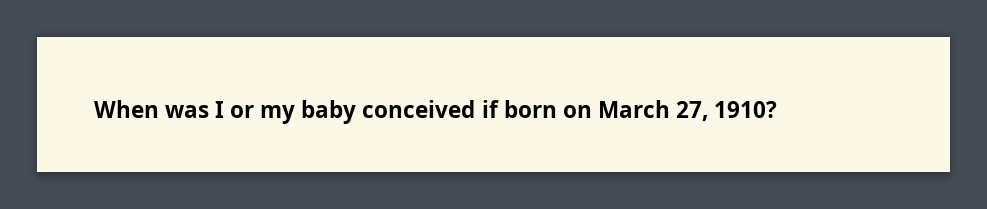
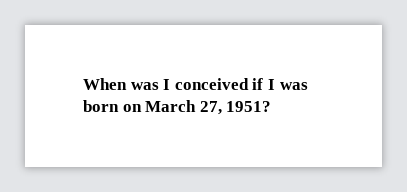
- When was I or my baby conceived if born on March 27, 1910?
+ When was I conceived if I was born on March 27, 1951?

